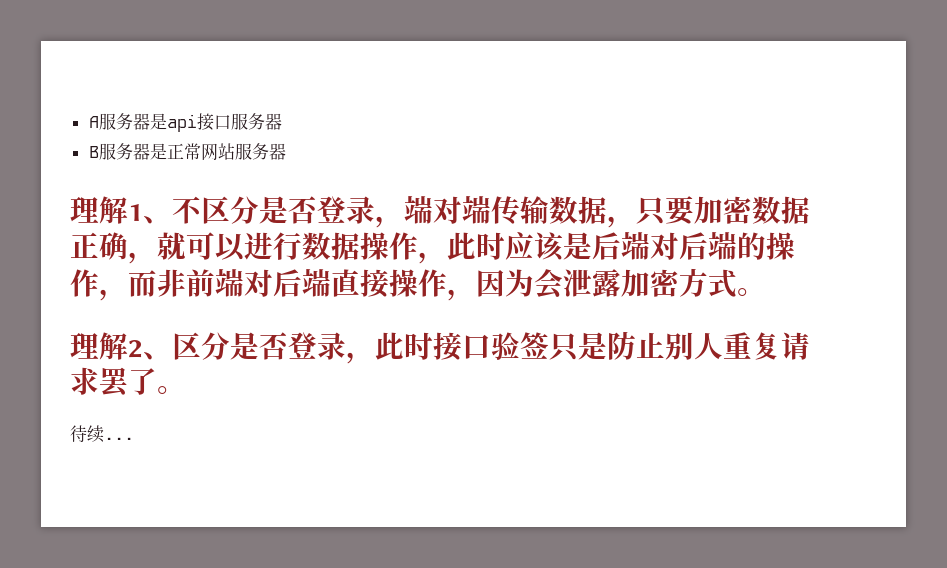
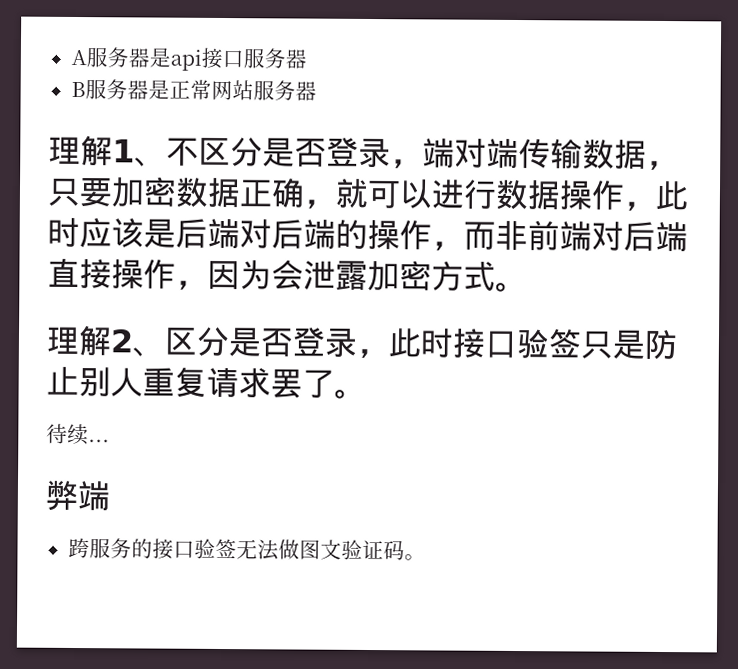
+ 弊端
+ 跨服务的接口验签无法做图文验证码。

